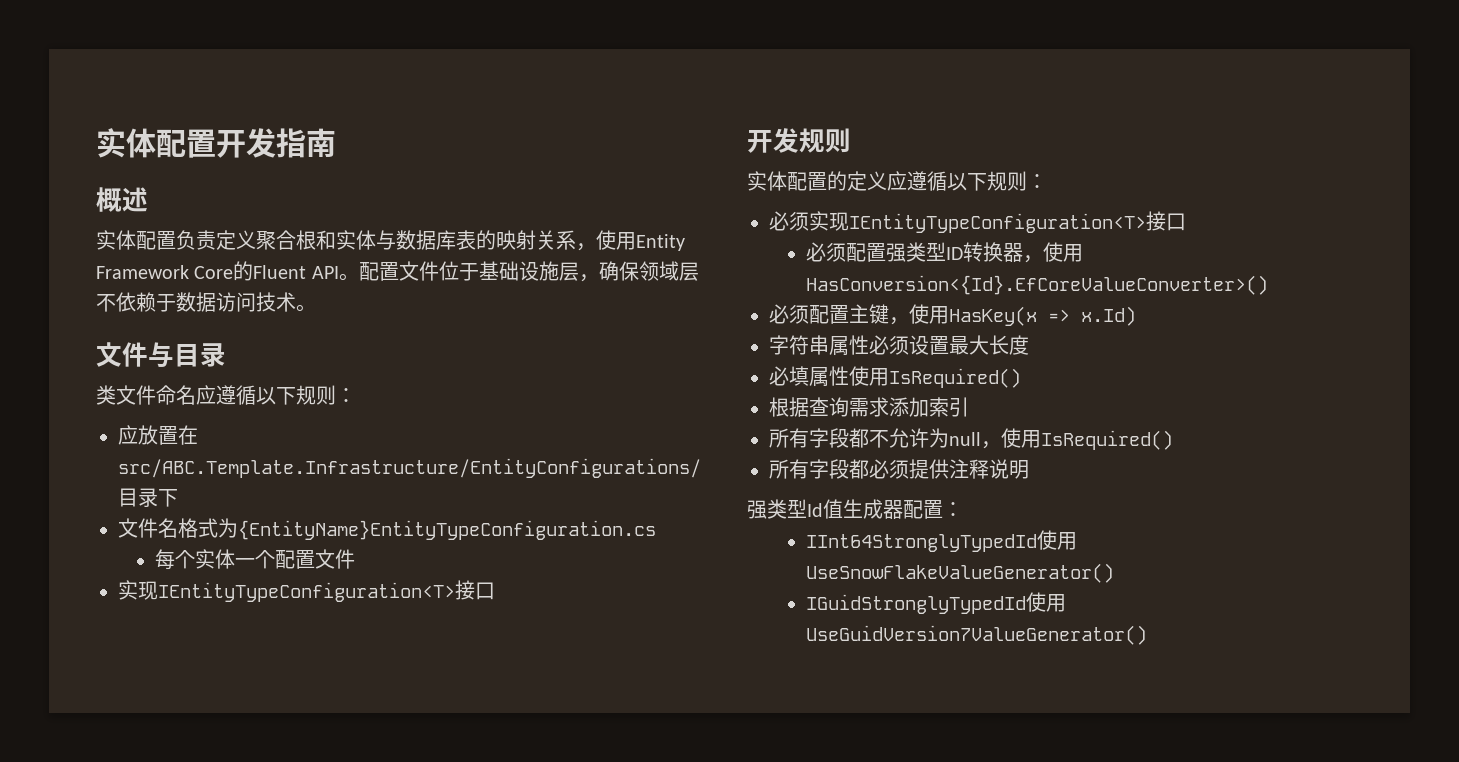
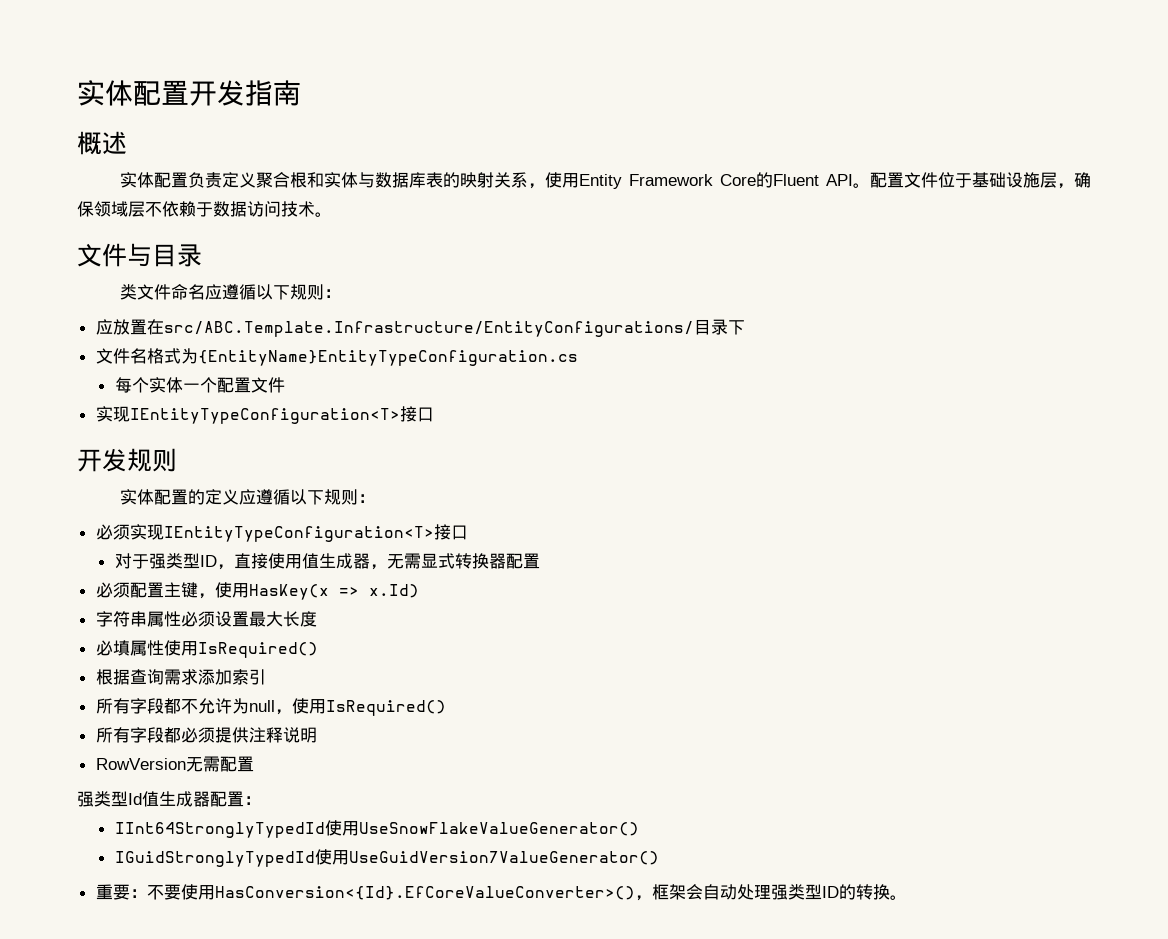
- 必须配置强类型ID转换器，使用HasConversion<{Id}.EfCoreValueConverter>()
+ 对于强类型ID，直接使用值生成器，无需显式转换器配置
+ RowVersion无需配置
+ 重要：不要使用HasConversion<{Id}.EfCoreValueConverter>()，框架会自动处理强类型ID的转换。

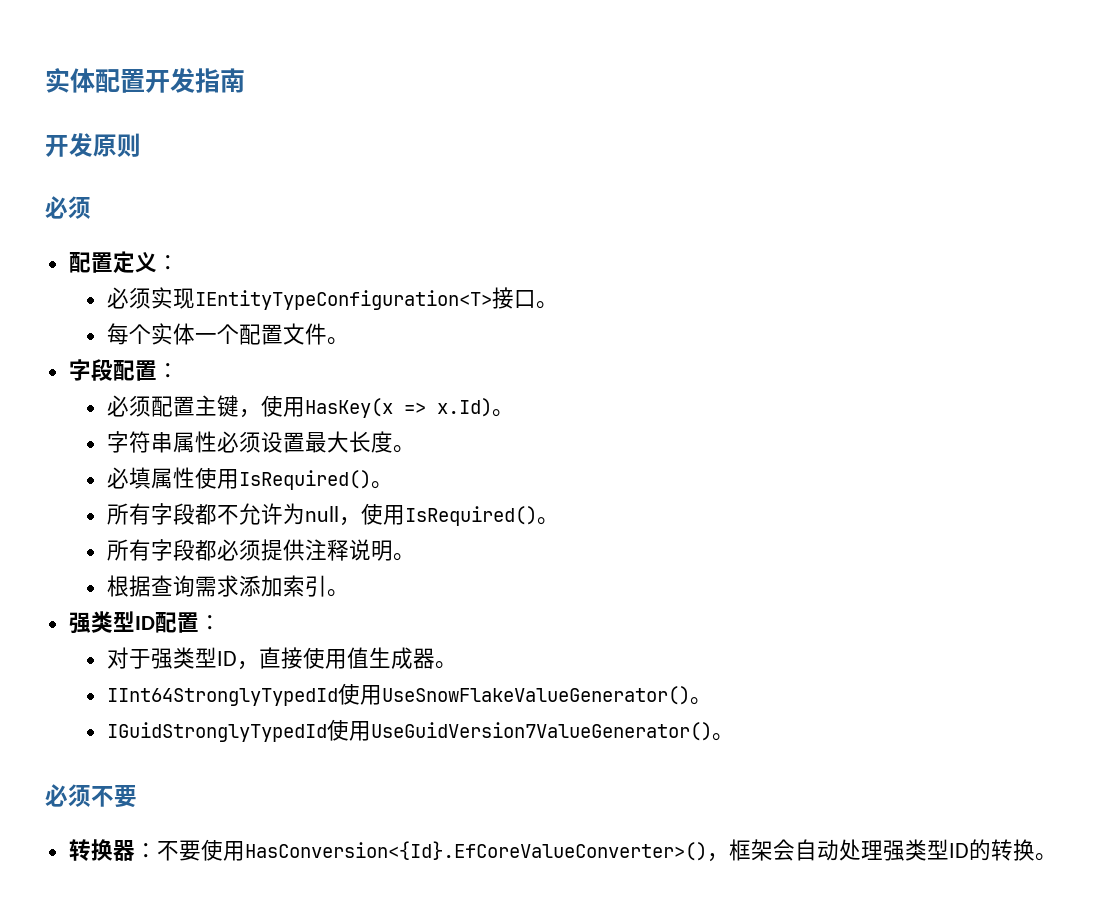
- 概述
- 实体配置负责定义聚合根和实体与数据库表的映射关系，使用Entity Framework Core的Fluent API。配置文件位于基础设施层，确保领域层不依赖于数据访问技术。
- 文件与目录
- 类文件命名应遵循以下规则：
- 应放置在src/ABC.Template.Infrastructure/EntityConfigurations/目录下
- 文件名格式为{EntityName}EntityTypeConfiguration.cs
+ 开发原则
+ 必须
+ 配置定义：
+ 必须实现IEntityTypeConfiguration<T>接口。
- 每个实体一个配置文件
- 实现IEntityTypeConfiguration<T>接口
- 开发规则
- 实体配置的定义应遵循以下规则：
- 必须实现IEntityTypeConfiguration<T>接口
+ 每个实体一个配置文件。
+ 字段配置：
+ 必须配置主键，使用HasKey(x => x.Id)。
+ 字符串属性必须设置最大长度。
+ 必填属性使用IsRequired()。
+ 所有字段都不允许为null，使用IsRequired()。
+ 所有字段都必须提供注释说明。
+ 根据查询需求添加索引。
+ 强类型ID配置：
- 对于强类型ID，直接使用值生成器，无需显式转换器配置
- 必须配置主键，使用HasKey(x => x.Id)
- 字符串属性必须设置最大长度
- 必填属性使用IsRequired()
- 根据查询需求添加索引
- 所有字段都不允许为null，使用IsRequired()
- 所有字段都必须提供注释说明
- RowVersion无需配置
- 强类型Id值生成器配置：
+ 对于强类型ID，直接使用值生成器。
- IInt64StronglyTypedId使用UseSnowFlakeValueGenerator()
+ IInt64StronglyTypedId使用UseSnowFlakeValueGenerator()。
- IGuidStronglyTypedId使用UseGuidVersion7ValueGenerator()
- 重要：不要使用HasConversion<{Id}.EfCoreValueConverter>()，框架会自动处理强类型ID的转换。
+ IGuidStronglyTypedId使用UseGuidVersion7ValueGenerator()。
+ 必须不要
+ 转换器：不要使用HasConversion<{Id}.EfCoreValueConverter>()，框架会自动处理强类型ID的转换。

